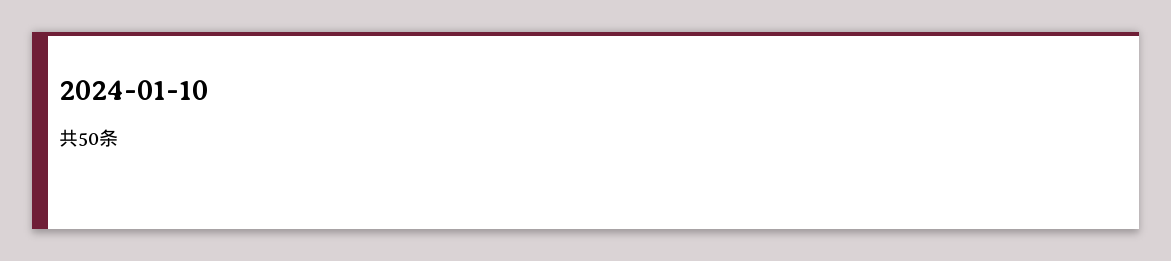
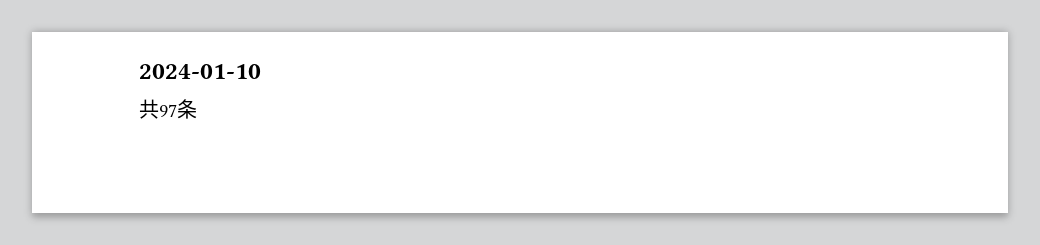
- 共50条
+ 共97条

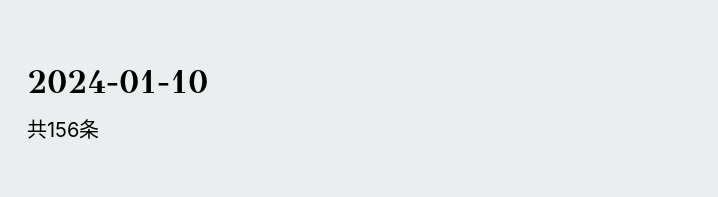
- 共97条
+ 共156条

